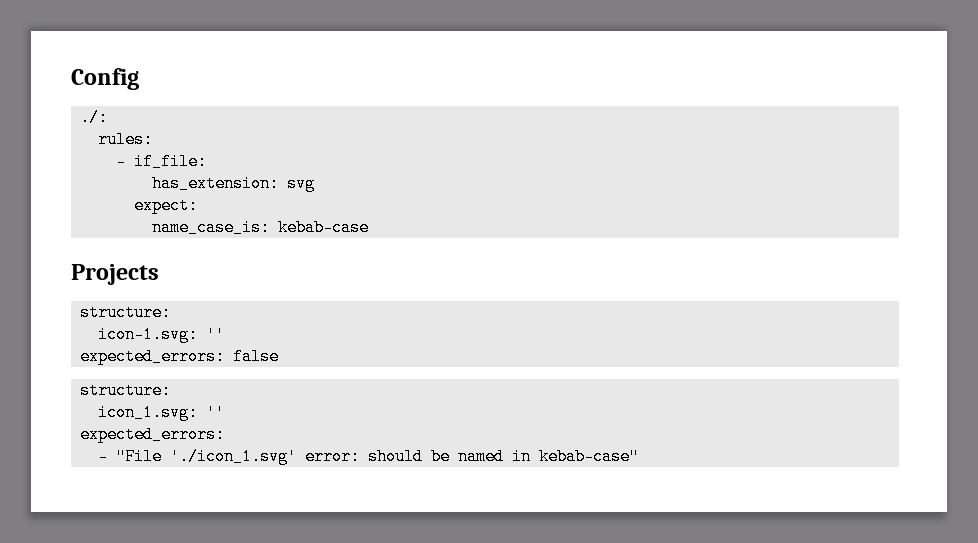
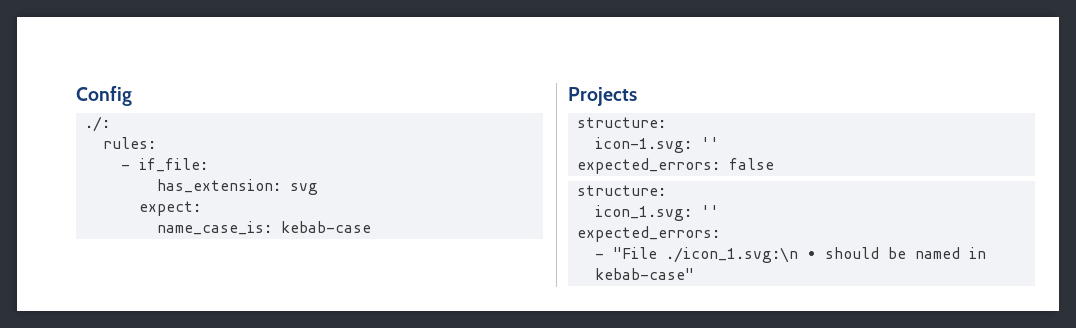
- - "File './icon_1.svg' error: should be named in kebab-case"
+ - "File ./icon_1.svg:\n • should be named in kebab-case"

